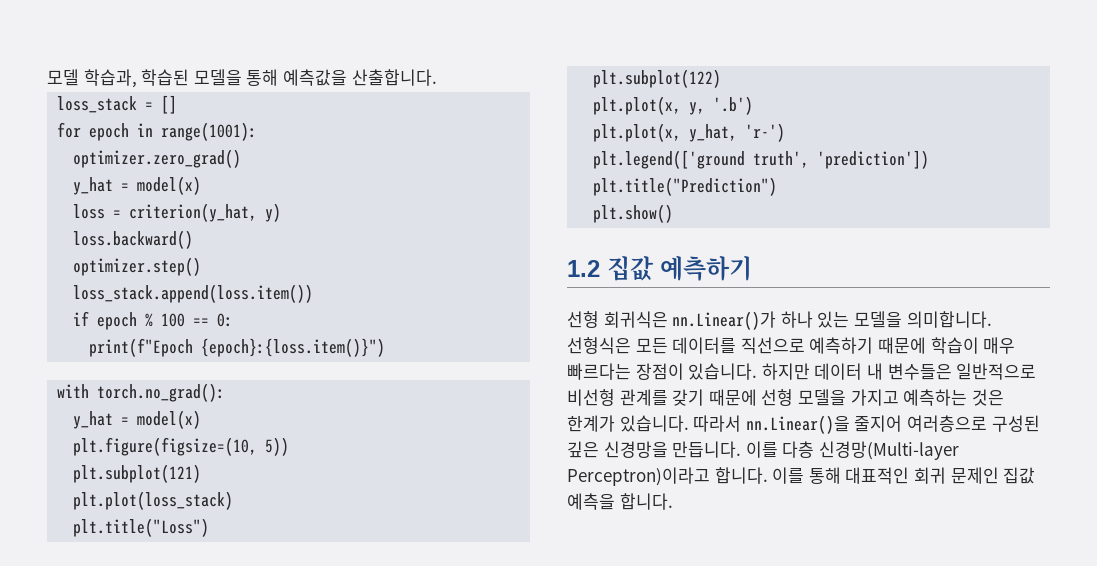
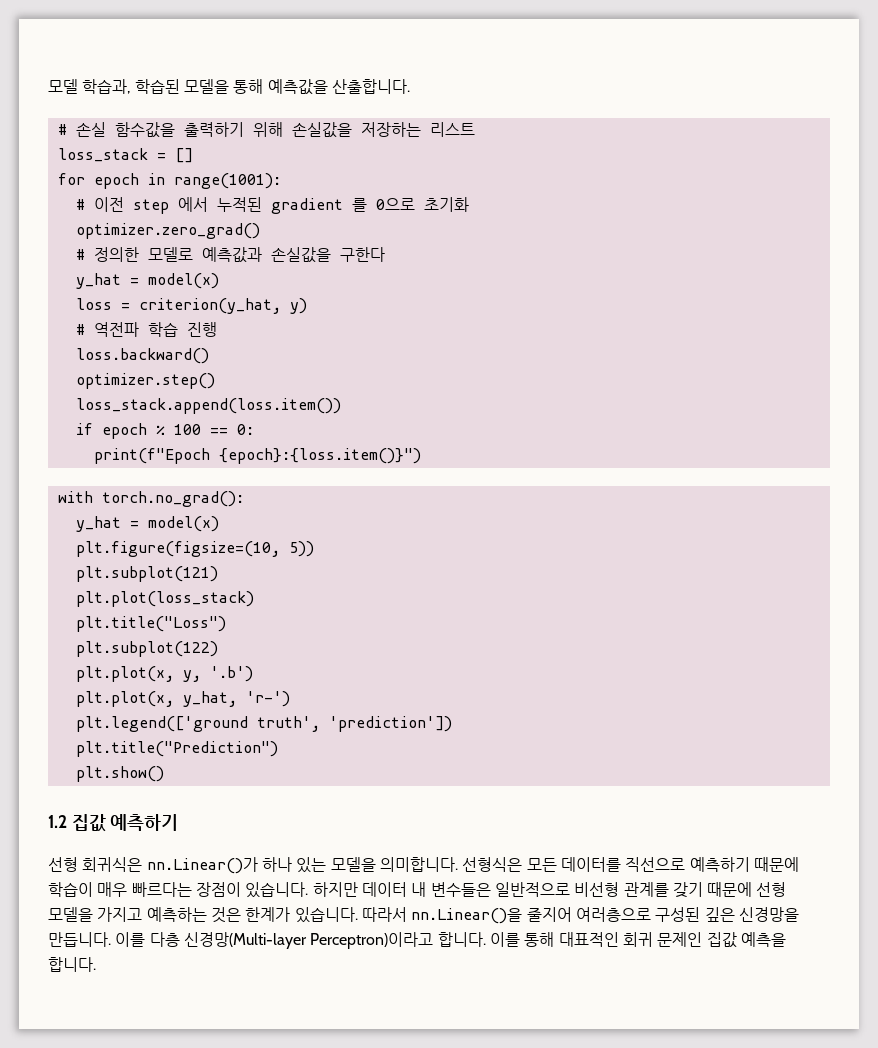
+ # 손실 함수값을 출력하기 위해 손실값을 저장하는 리스트
+ # 이전 step 에서 누적된 gradient 를 0으로 초기화
  optimizer.zero_grad()
+ # 정의한 모델로 예측값과 손실값을 구한다
+ # 역전파 학습 진행

